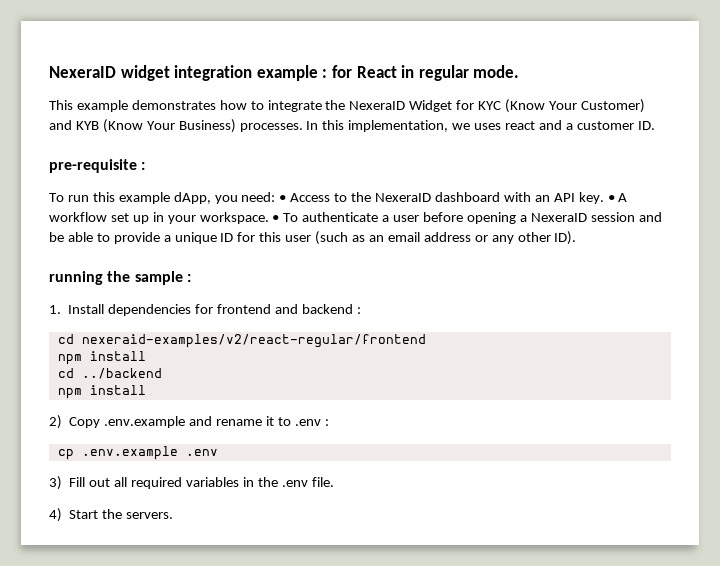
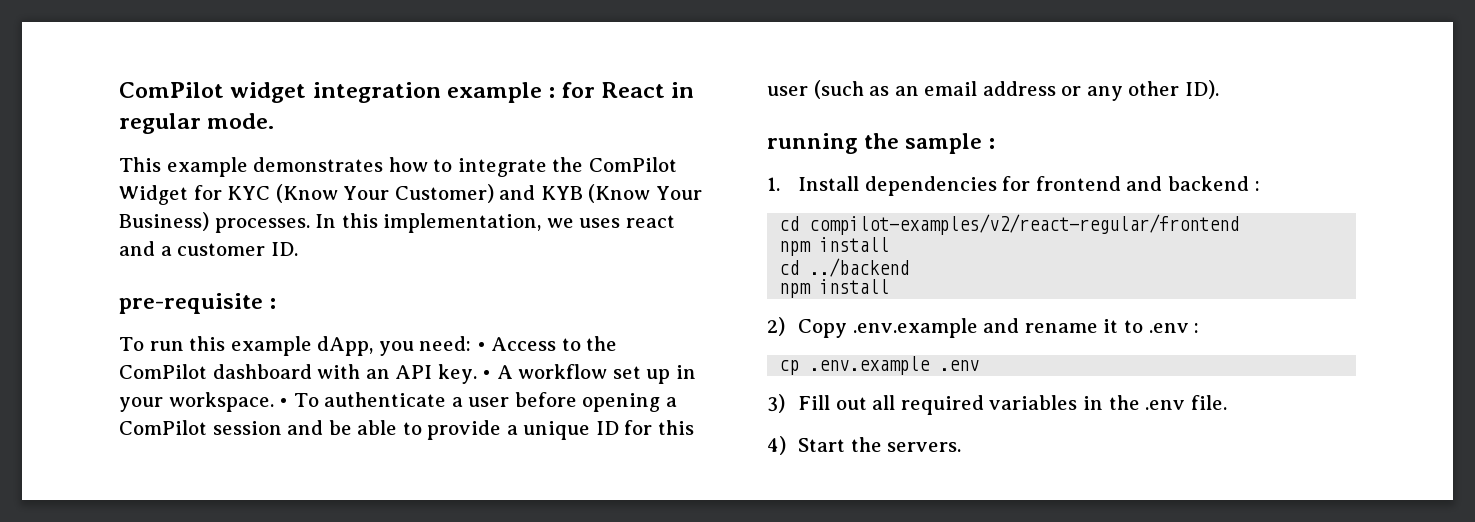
- NexeraID widget integration example : for React in regular mode.
+ ComPilot widget integration example : for React in regular mode.
- This example demonstrates how to integrate the NexeraID Widget for KYC (Know Your Customer) and KYB (Know Your Business) processes.
+ This example demonstrates how to integrate the ComPilot Widget for KYC (Know Your Customer) and KYB (Know Your Business) processes.
- To run this example dApp, you need: • Access to the NexeraID dashboard with an API key.
+ To run this example dApp, you need: • Access to the ComPilot dashboard with an API key.
- • To authenticate a user before opening a NexeraID session and be able to provide a unique ID for this user (such as an email address or any other ID).
+ • To authenticate a user before opening a ComPilot session and be able to provide a unique ID for this user (such as an email address or any other ID).
- cd nexeraid-examples/v2/react-regular/frontend
+ cd compilot-examples/v2/react-regular/frontend

